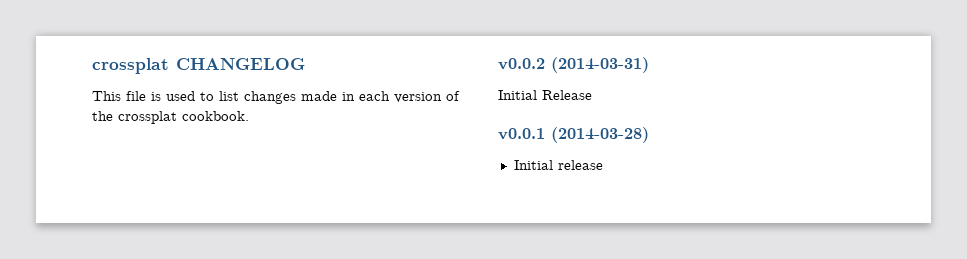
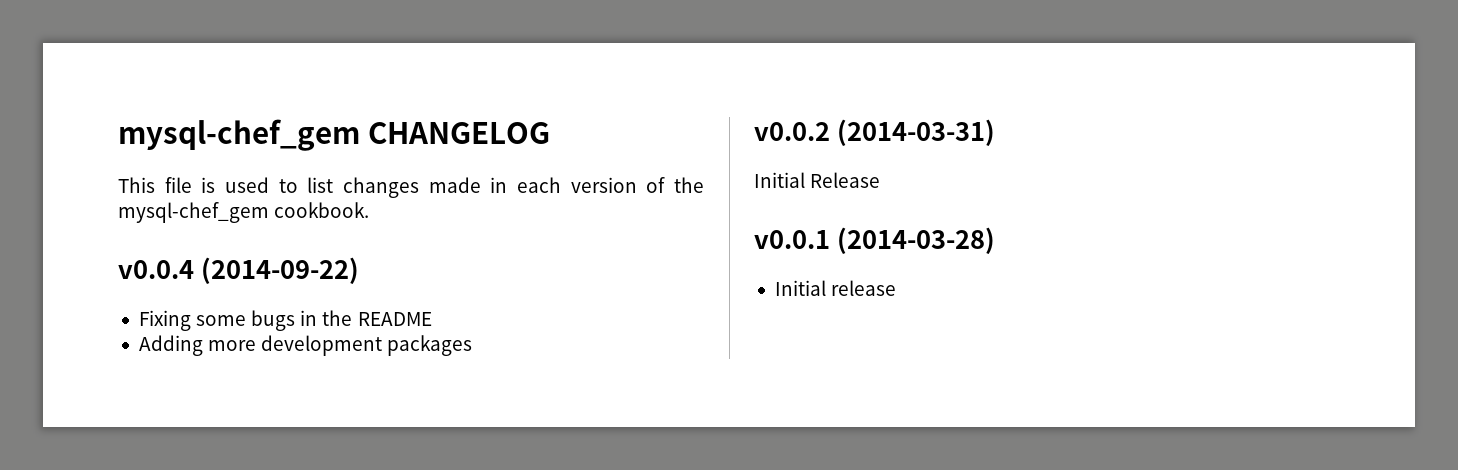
- crossplat CHANGELOG
+ mysql-chef_gem CHANGELOG
- This file is used to list changes made in each version of the crossplat cookbook.
+ This file is used to list changes made in each version of the mysql-chef_gem cookbook.
+ v0.0.4 (2014-09-22)
+ Fixing some bugs in the README
+ Adding more development packages

